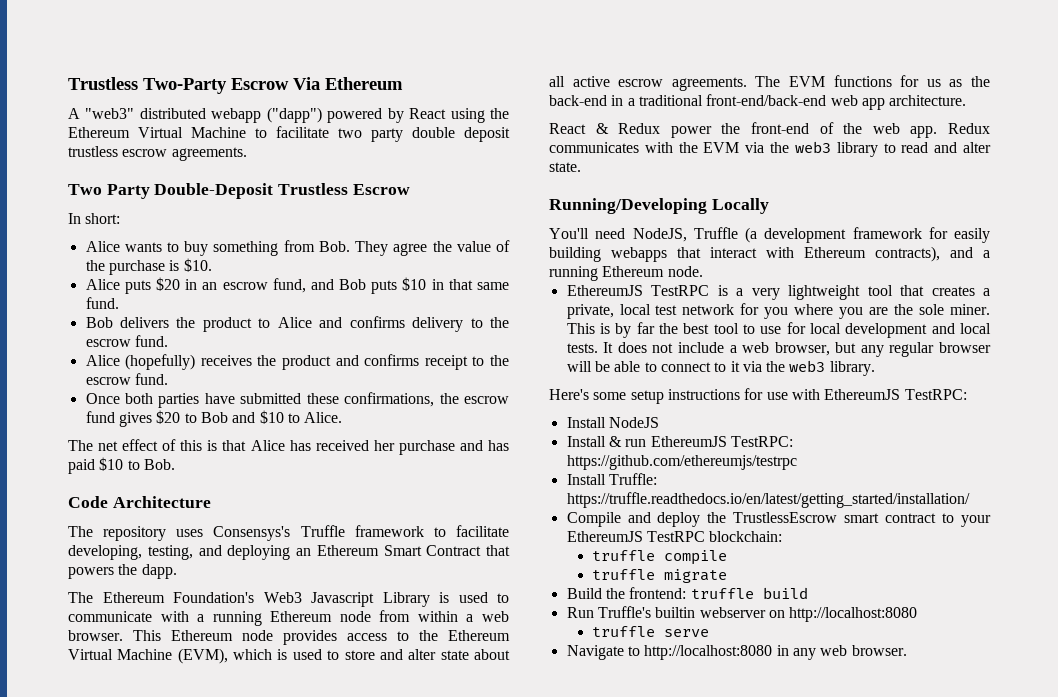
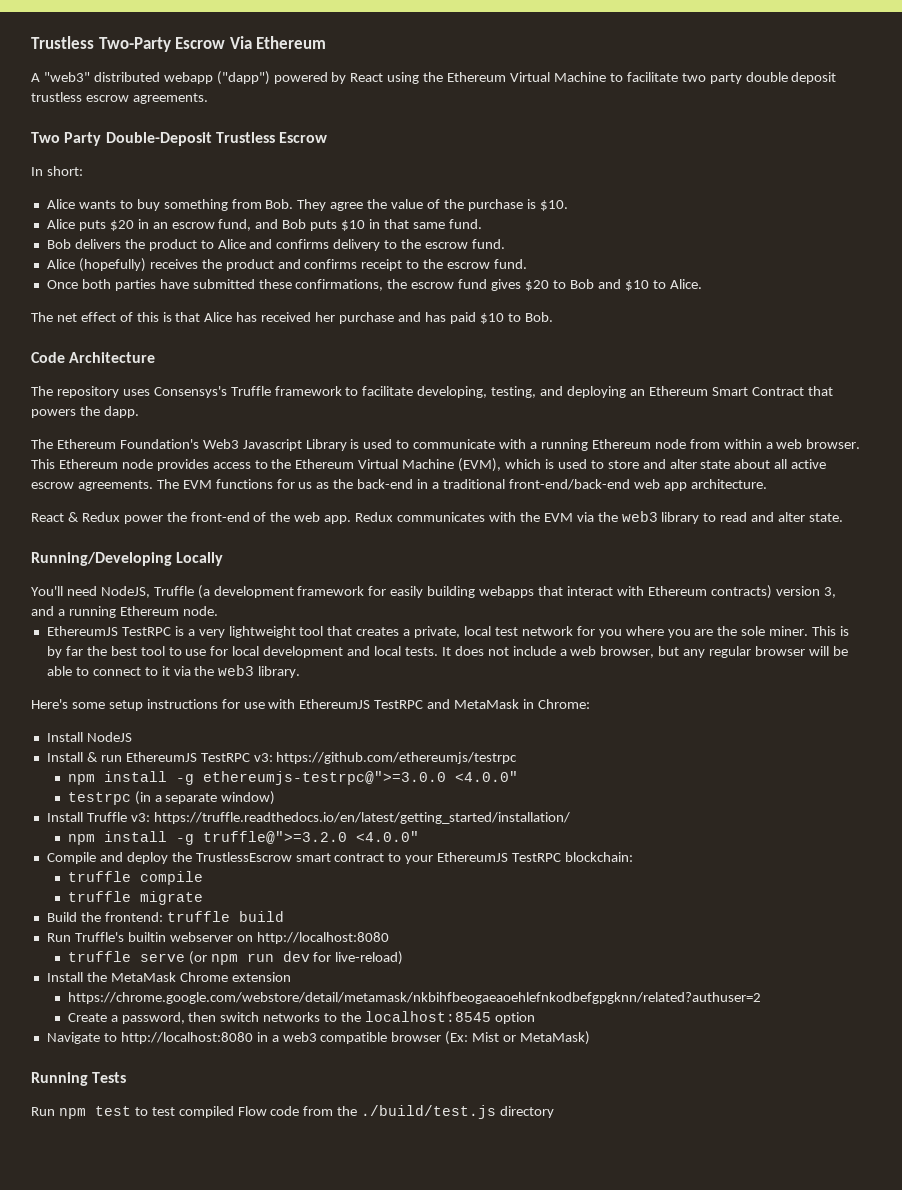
- You'll need NodeJS, Truffle (a development framework for easily building webapps that interact with Ethereum contracts), and a running Ethereum node.
+ You'll need NodeJS, Truffle (a development framework for easily building webapps that interact with Ethereum contracts) version 3, and a running Ethereum node.
- Here's some setup instructions for use with EthereumJS TestRPC:
+ Here's some setup instructions for use with EthereumJS TestRPC and MetaMask in Chrome:
- Install & run EthereumJS TestRPC: https://github.com/ethereumjs/testrpc
+ Install & run EthereumJS TestRPC v3: https://github.com/ethereumjs/testrpc
- Install Truffle: https://truffle.readthedocs.io/en/latest/getting_started/installation/
+ npm install -g ethereumjs-testrpc@">=3.0.0 <4.0.0"
+ testrpc (in a separate window)
+ Install Truffle v3: https://truffle.readthedocs.io/en/latest/getting_started/installation/
+ npm install -g truffle@">=3.2.0 <4.0.0"
- truffle serve
- Navigate to http://localhost:8080 in any web browser.
+ truffle serve (or npm run dev for live-reload)
+ Install the MetaMask Chrome extension
+ https://chrome.google.com/webstore/detail/metamask/nkbihfbeogaeaoehlefnkodbefgpgknn/related?authuser=2
+ Create a password, then switch networks to the localhost:8545 option
+ Navigate to http://localhost:8080 in a web3 compatible browser (Ex: Mist or MetaMask)
+ Running Tests
+ Run npm test to test compiled Flow code from the ./build/test.js directory

